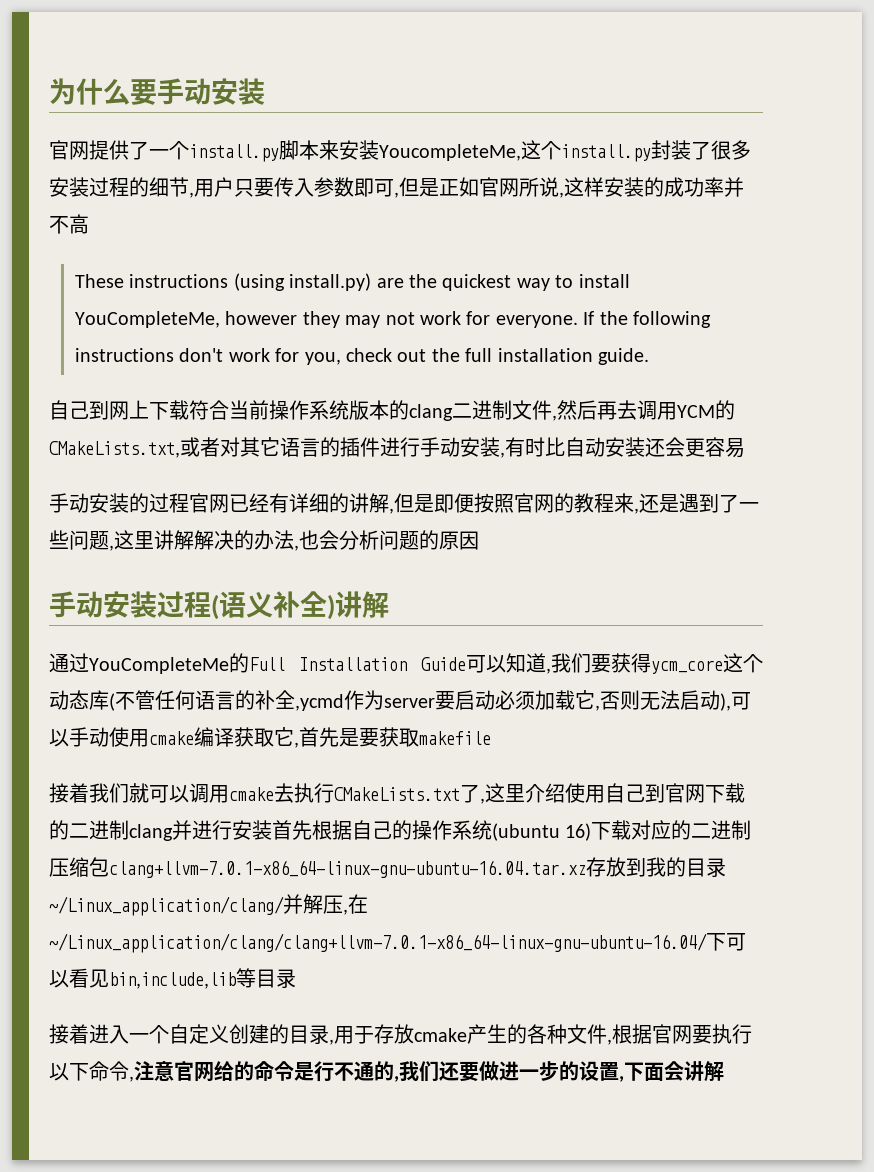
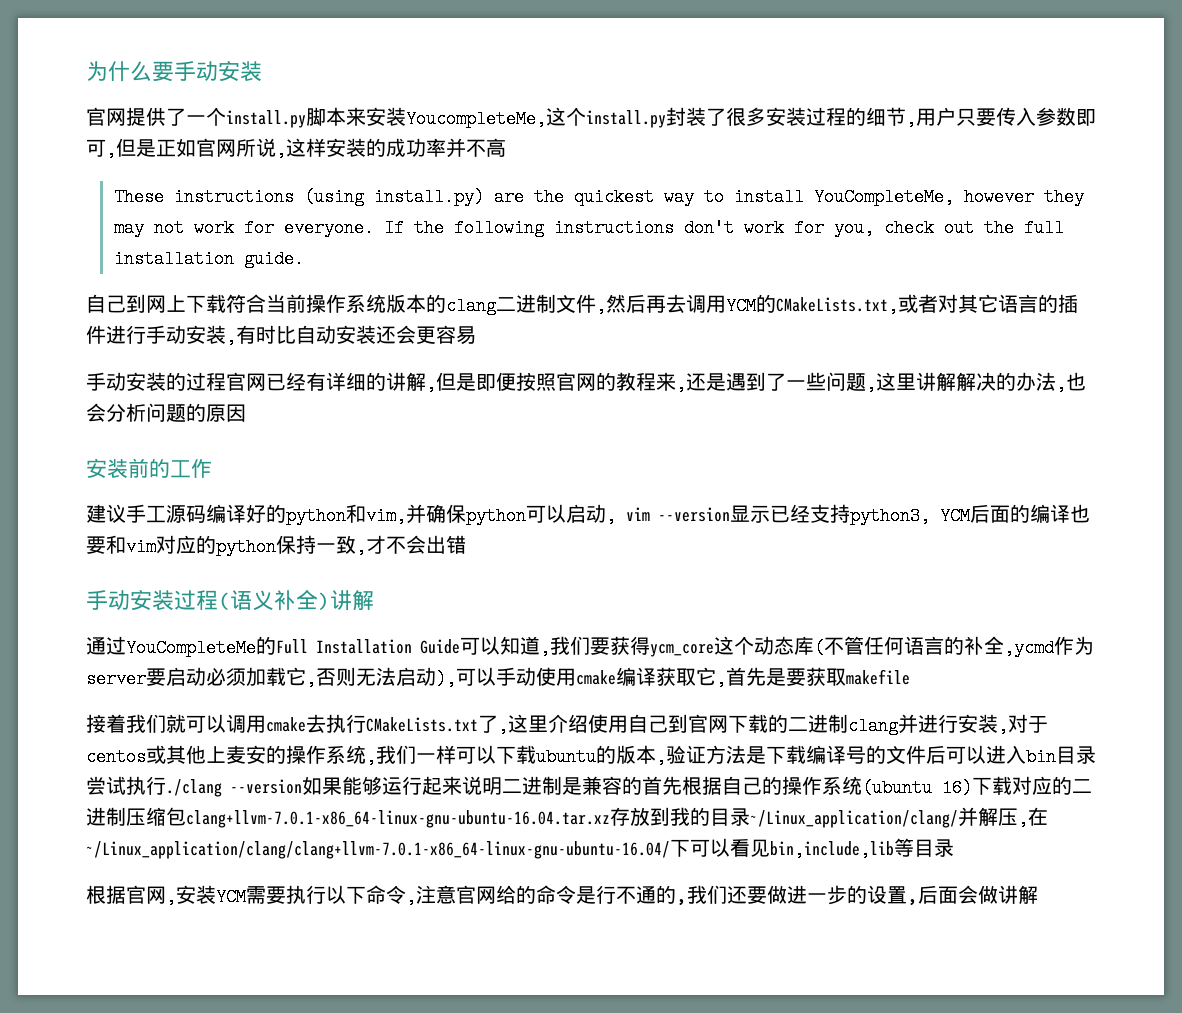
+ 安装前的工作
+ 建议手工源码编译好的python和vim,并确保python可以启动, vim --version显示已经支持python3, YCM后面的编译也要和vim对应的python保持一致,才不会出错
- 接着我们就可以调用cmake去执行CMakeLists.txt了,这里介绍使用自己到官网下载的二进制clang并进行安装首先根据自己的操作系统(ubuntu 16)下载对应的二进制压缩包clang+llvm-7.0.1-x86_64-linux-gnu-ubuntu-16.04.tar.xz存放到我的目录~/Linux_application/clang/并解压,在~/Linux_application/clang/clang+llvm-7.0.1-x86_64-linux-gnu-ubuntu-16.04/下可以看见bin,include,lib等目录
+ 接着我们就可以调用cmake去执行CMakeLists.txt了,这里介绍使用自己到官网下载的二进制clang并进行安装,对于centos或其他上麦安的操作系统,我们一样可以下载ubuntu的版本,验证方法是下载编译号的文件后可以进入bin目录尝试执行./clang --version如果能够运行起来说明二进制是兼容的首先根据自己的操作系统(ubuntu 16)下载对应的二进制压缩包clang+llvm-7.0.1-x86_64-linux-gnu-ubuntu-16.04.tar.xz存放到我的目录~/Linux_application/clang/并解压,在~/Linux_application/clang/clang+llvm-7.0.1-x86_64-linux-gnu-ubuntu-16.04/下可以看见bin,include,lib等目录
- 接着进入一个自定义创建的目录,用于存放cmake产生的各种文件,根据官网要执行以下命令,注意官网给的命令是行不通的,我们还要做进一步的设置,下面会讲解
+ 根据官网,安装YCM需要执行以下命令,注意官网给的命令是行不通的,我们还要做进一步的设置,后面会做讲解

